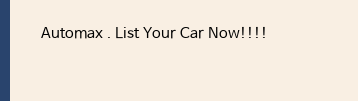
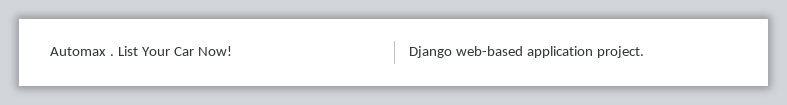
- List Your Car Now!!!!
+ List Your Car Now!
+ Django web-based application project.

